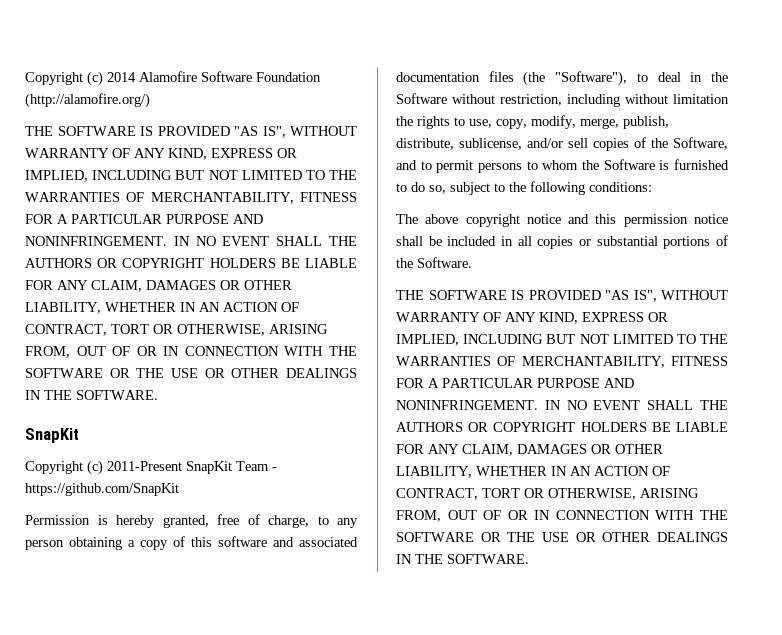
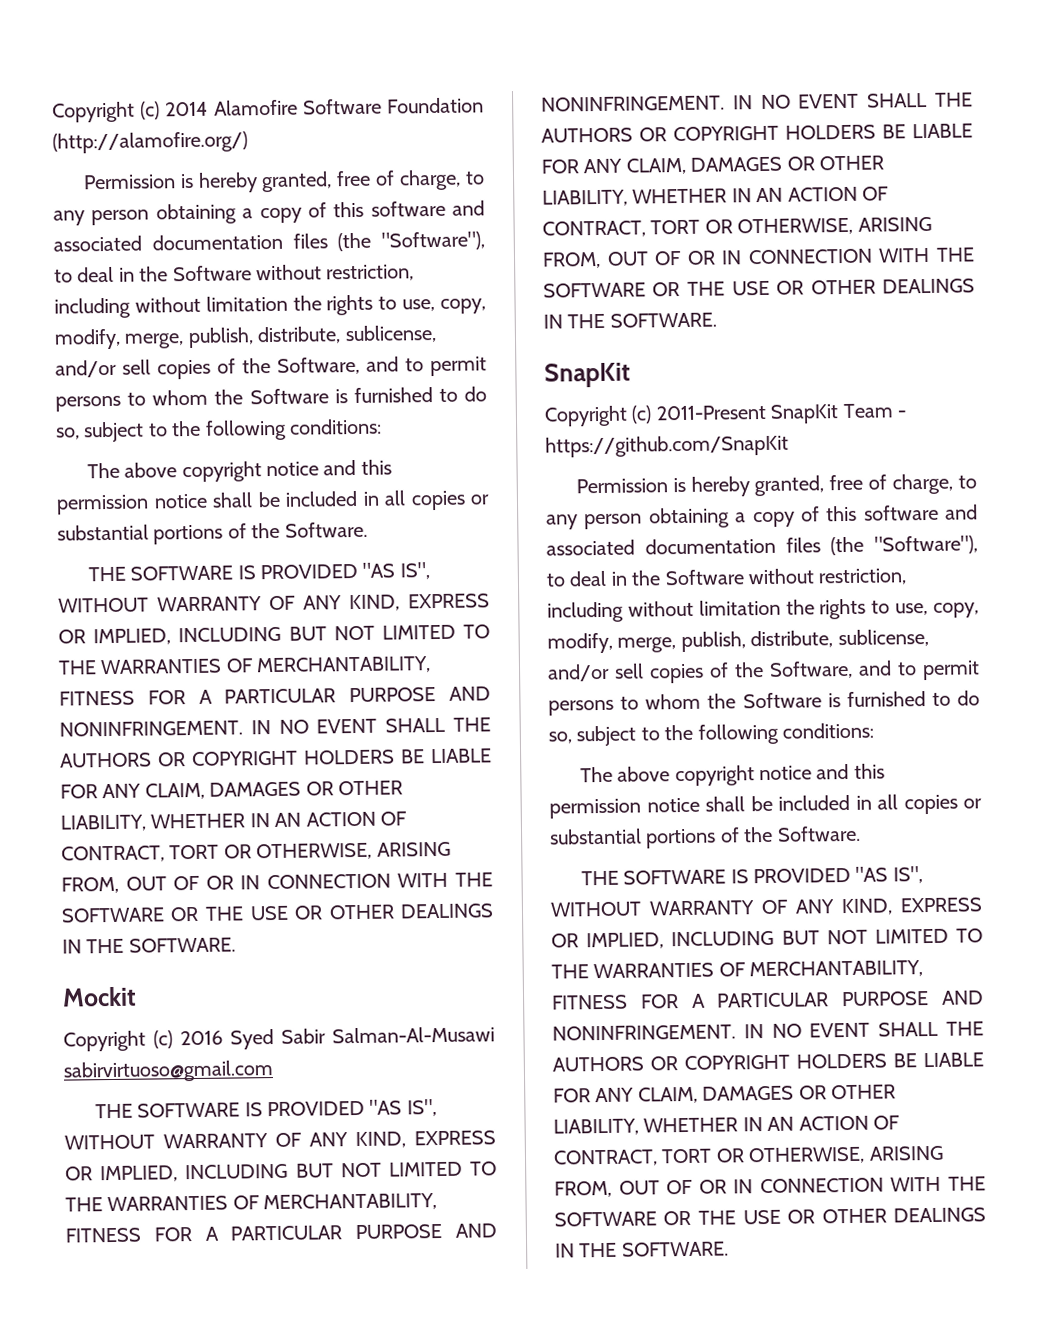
  Copyright (c) 2014 Alamofire Software Foundation (http://alamofire.org/)
+ Permission is hereby granted, free of charge, to any person obtaining a copy of this software and associated documentation files (the "Software"), to deal in the Software without restriction, including without limitation the rights to use, copy, modify, merge, publish, distribute, sublicense, and/or sell copies of the Software, and to permit persons to whom the Software is furnished to do so, subject to the following conditions:
+ The above copyright notice and this permission notice shall be included in all copies or substantial portions of the Software.
+ THE SOFTWARE IS PROVIDED "AS IS", WITHOUT WARRANTY OF ANY KIND, EXPRESS OR IMPLIED, INCLUDING BUT NOT LIMITED TO THE WARRANTIES OF MERCHANTABILITY, FITNESS FOR A PARTICULAR PURPOSE AND NONINFRINGEMENT. IN NO EVENT SHALL THE AUTHORS OR COPYRIGHT HOLDERS BE LIABLE FOR ANY CLAIM, DAMAGES OR OTHER LIABILITY, WHETHER IN AN ACTION OF CONTRACT, TORT OR OTHERWISE, ARISING FROM, OUT OF OR IN CONNECTION WITH THE SOFTWARE OR THE USE OR OTHER DEALINGS IN THE SOFTWARE.
+ Mockit
+ Copyright (c) 2016 Syed Sabir Salman-Al-Musawi sabirvirtuoso@gmail.com

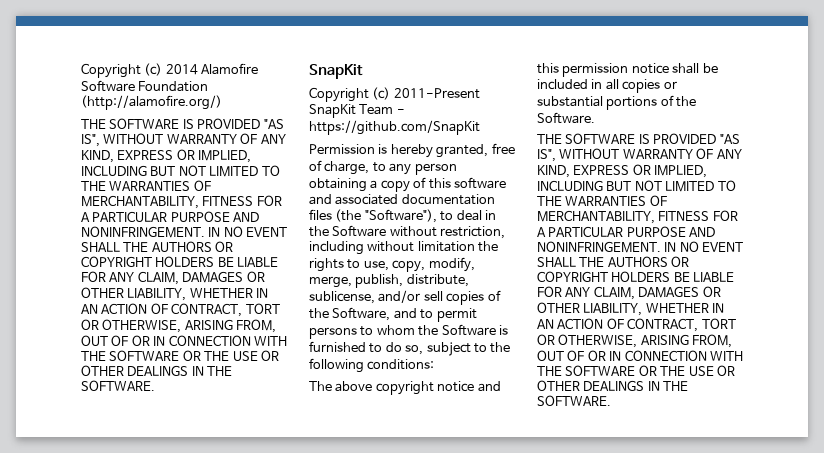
  Copyright (c) 2014 Alamofire Software Foundation (http://alamofire.org/)
- Permission is hereby granted, free of charge, to any person obtaining a copy of this software and associated documentation files (the "Software"), to deal in the Software without restriction, including without limitation the rights to use, copy, modify, merge, publish, distribute, sublicense, and/or sell copies of the Software, and to permit persons to whom the Software is furnished to do so, subject to the following conditions:
- The above copyright notice and this permission notice shall be included in all copies or substantial portions of the Software.
- THE SOFTWARE IS PROVIDED "AS IS", WITHOUT WARRANTY OF ANY KIND, EXPRESS OR IMPLIED, INCLUDING BUT NOT LIMITED TO THE WARRANTIES OF MERCHANTABILITY, FITNESS FOR A PARTICULAR PURPOSE AND NONINFRINGEMENT. IN NO EVENT SHALL THE AUTHORS OR COPYRIGHT HOLDERS BE LIABLE FOR ANY CLAIM, DAMAGES OR OTHER LIABILITY, WHETHER IN AN ACTION OF CONTRACT, TORT OR OTHERWISE, ARISING FROM, OUT OF OR IN CONNECTION WITH THE SOFTWARE OR THE USE OR OTHER DEALINGS IN THE SOFTWARE.
- Mockit
- Copyright (c) 2016 Syed Sabir Salman-Al-Musawi sabirvirtuoso@gmail.com

